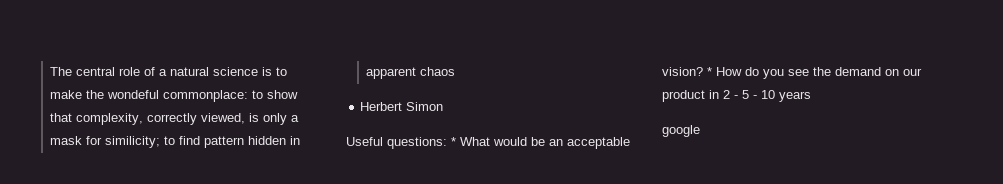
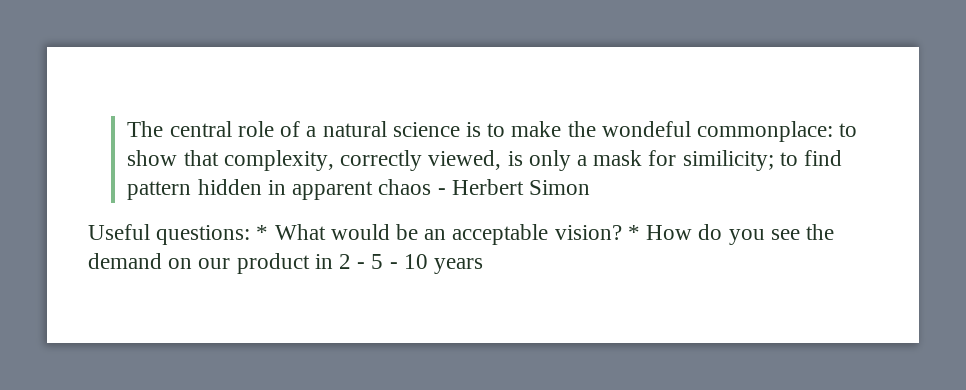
- The central role of a natural science is to make the wondeful commonplace: to show that complexity, correctly viewed, is only a mask for similicity; to find pattern hidden in apparent chaos
- Herbert Simon
+ The central role of a natural science is to make the wondeful commonplace: to show that complexity, correctly viewed, is only a mask for similicity; to find pattern hidden in apparent chaos - Herbert Simon
- google

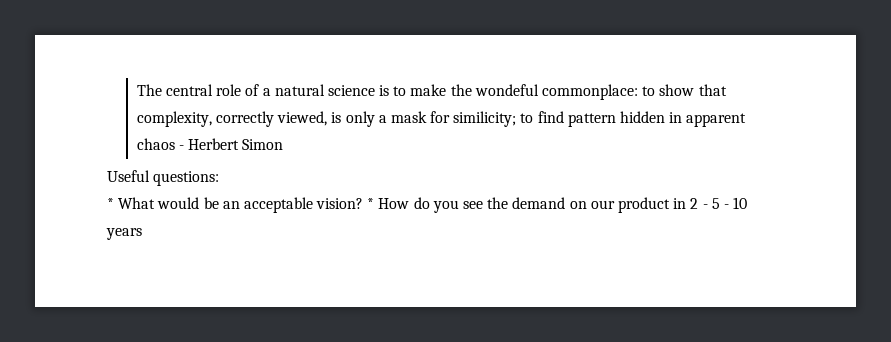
- Useful questions: * What would be an acceptable vision?
+ Useful questions:
+ * What would be an acceptable vision?

